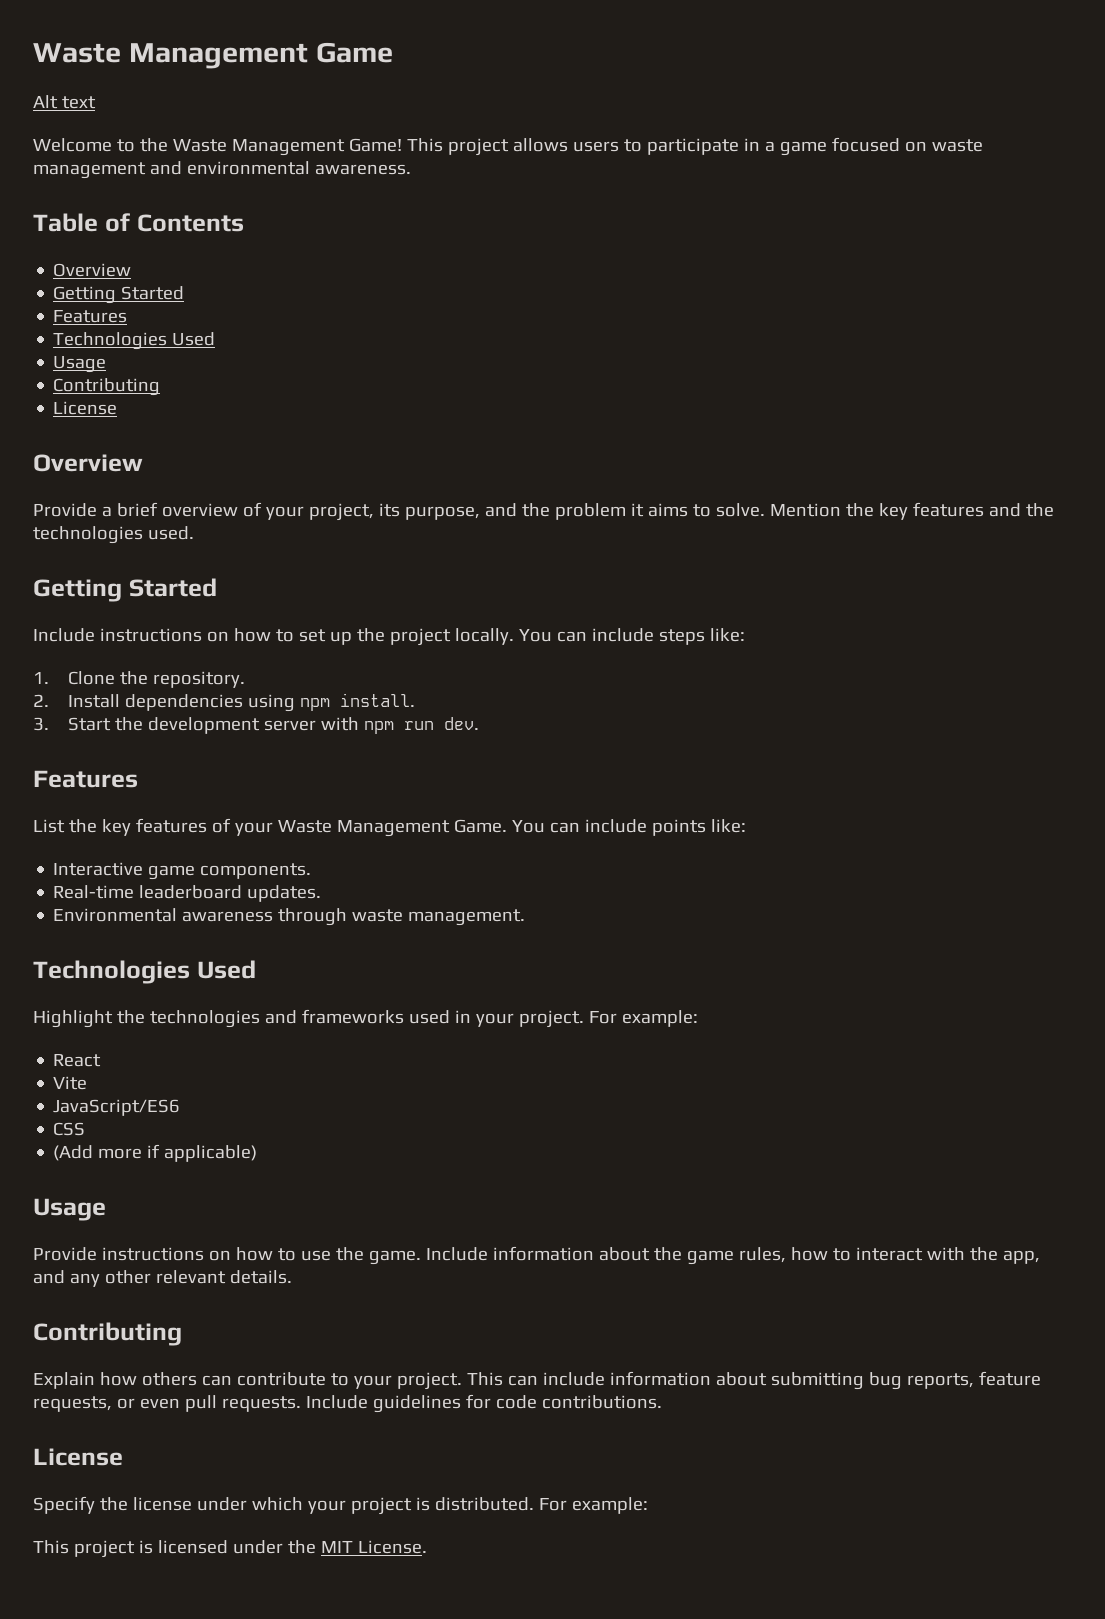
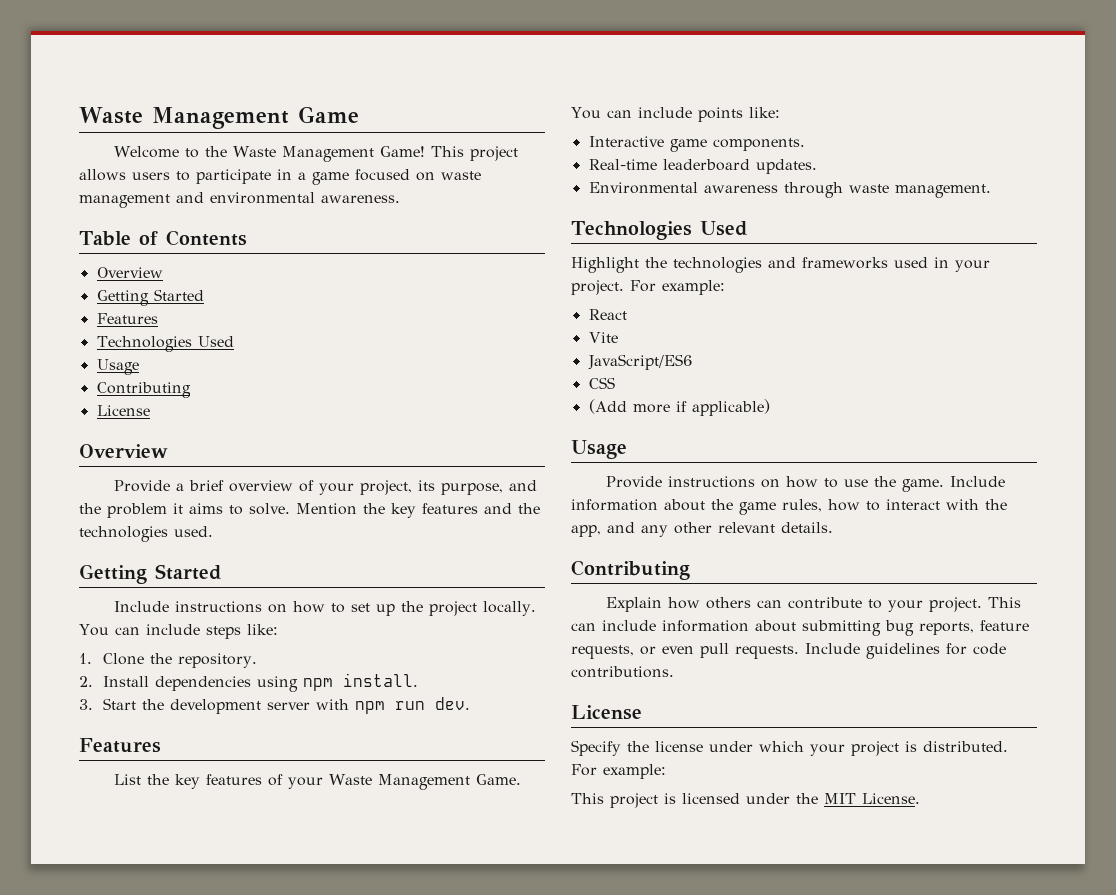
- Alt text

